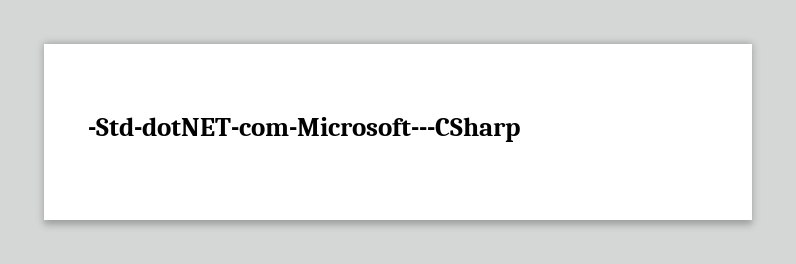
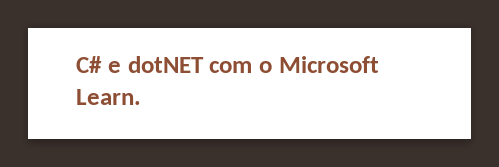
- -Std-dotNET-com-Microsoft---CSharp
+ C# e dotNET com o Microsoft Learn.

